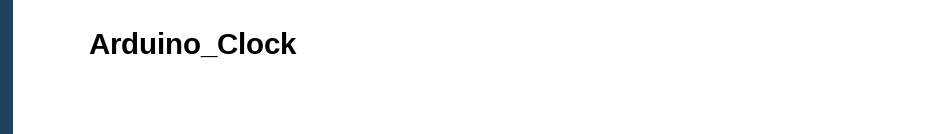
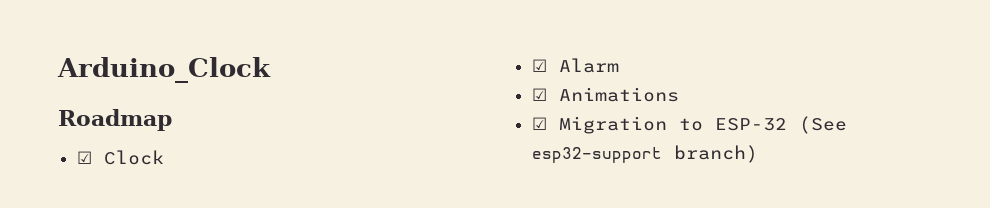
+ Roadmap
+ ☑ Clock
+ ☑ Alarm
+ ☑ Animations
+ ☑ Migration to ESP-32 (See esp32-support branch)

